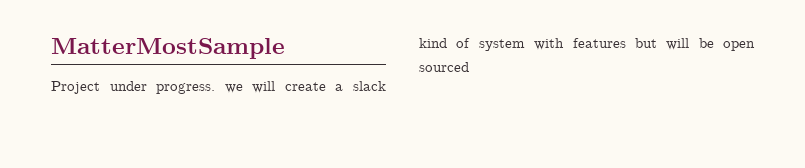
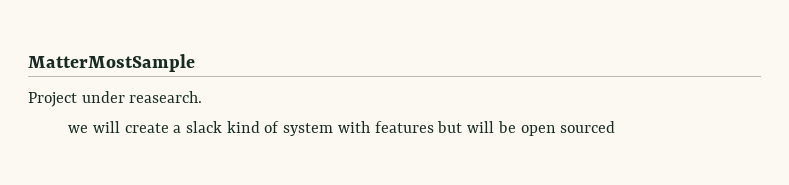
- Project under progress. we will create a slack kind of system with features but will be open sourced
+ Project under reasearch.
+ we will create a slack kind of system with features but will be open sourced

